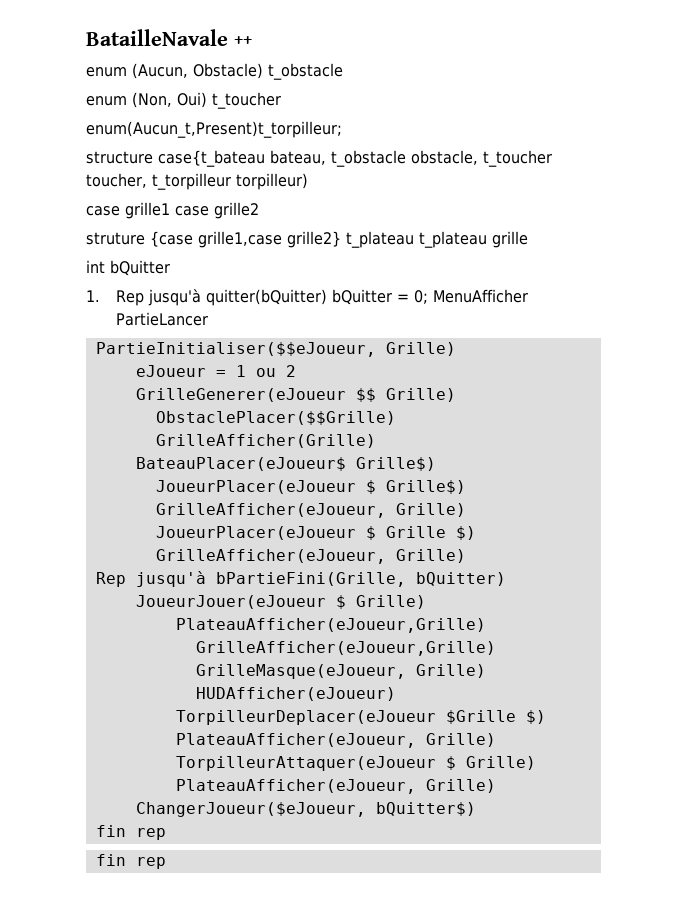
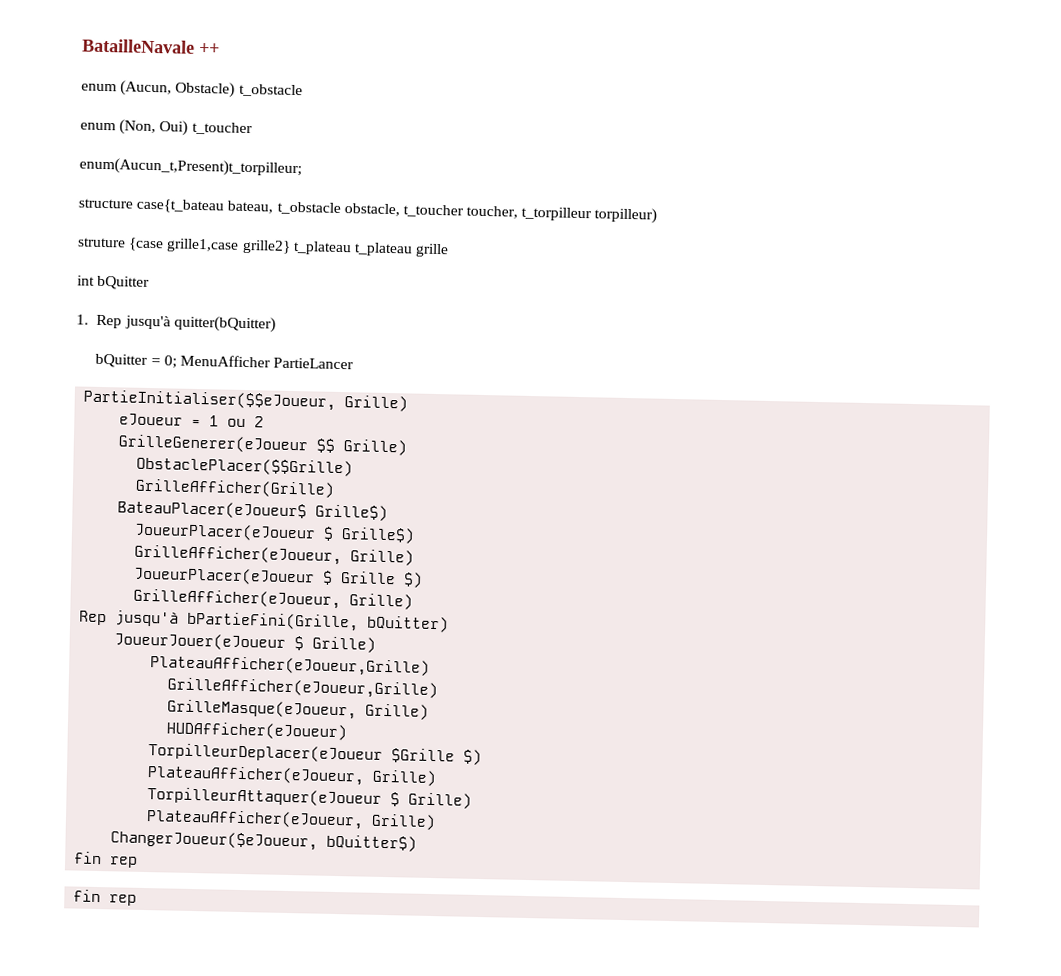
- case grille1 case grille2
- 1. Rep jusqu'à quitter(bQuitter) bQuitter = 0; MenuAfficher PartieLancer
+ 1. Rep jusqu'à quitter(bQuitter)
+ bQuitter = 0; MenuAfficher PartieLancer

